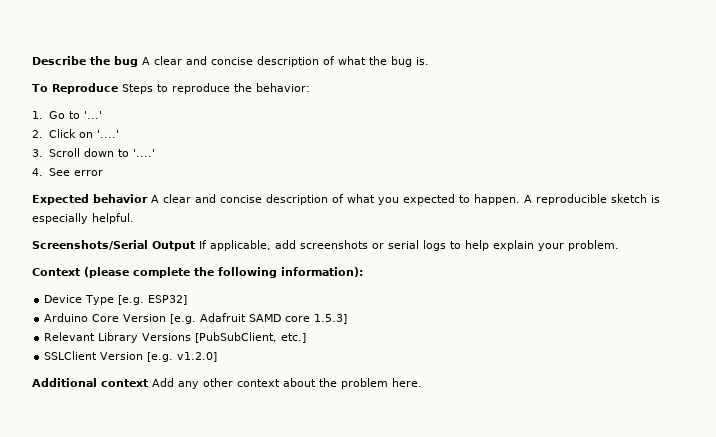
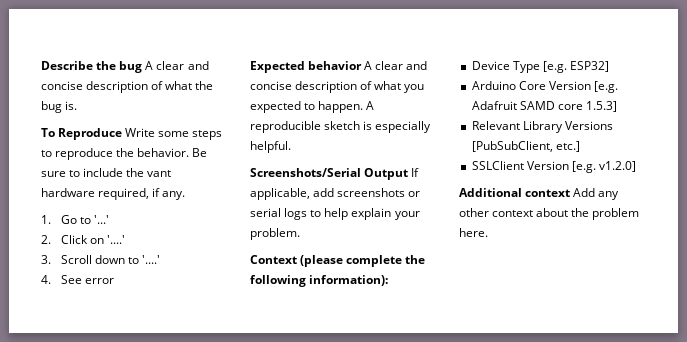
- To Reproduce Steps to reproduce the behavior:
+ To Reproduce Write some steps to reproduce the behavior. Be sure to include the vant hardware required, if any.

